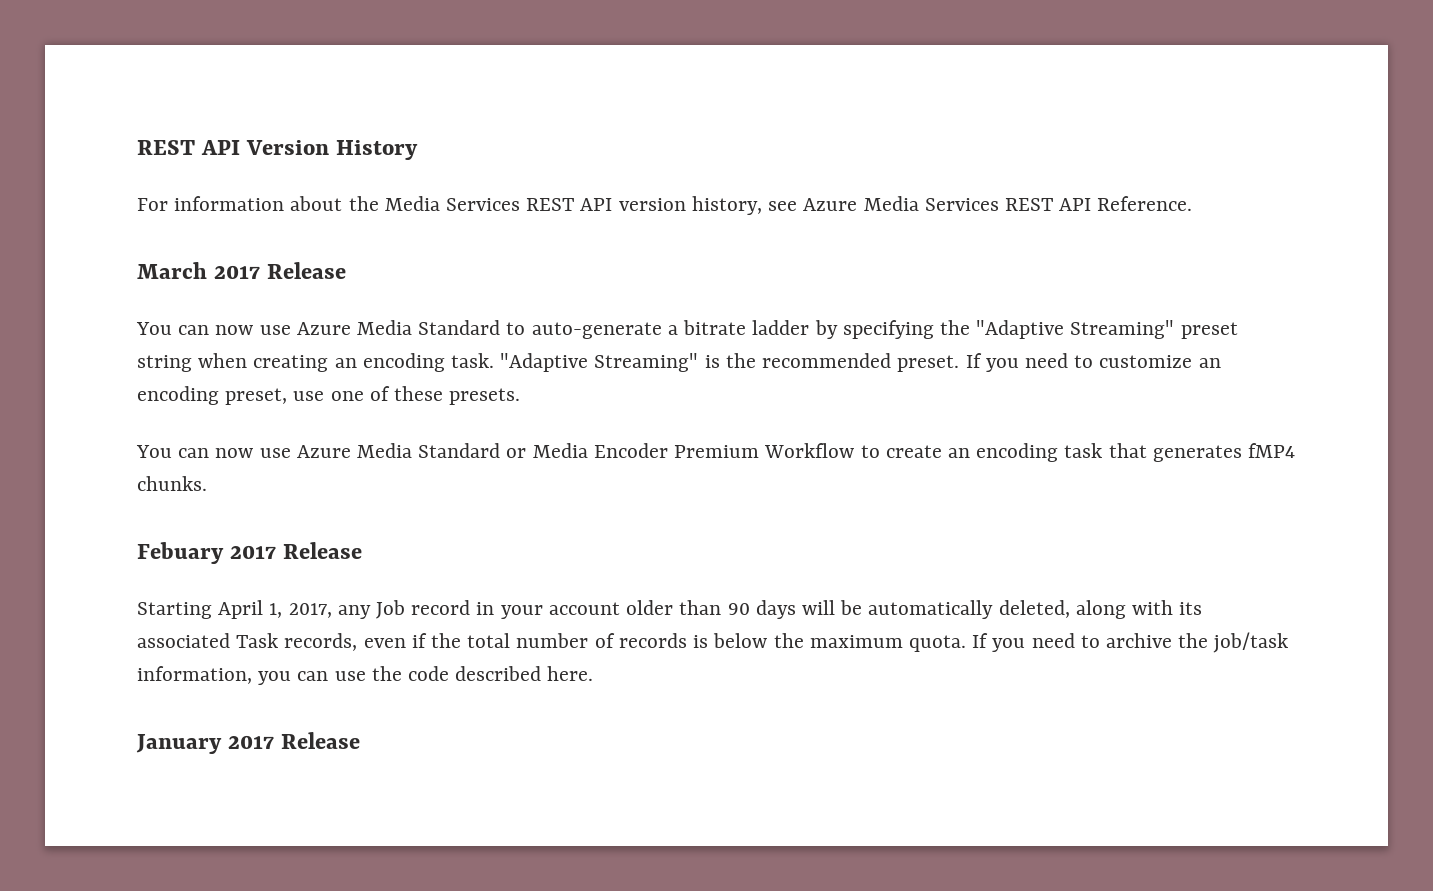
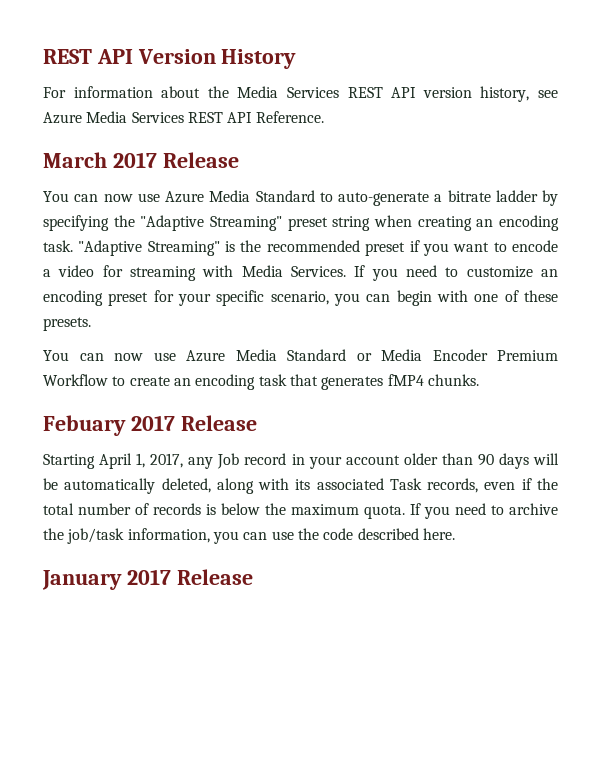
- "Adaptive Streaming" is the recommended preset.
+ "Adaptive Streaming" is the recommended preset if you want to encode a video for streaming with Media Services.
- If you need to customize an encoding preset, use one of these presets.
+ If you need to customize an encoding preset for your specific scenario, you can begin with one of these presets.

